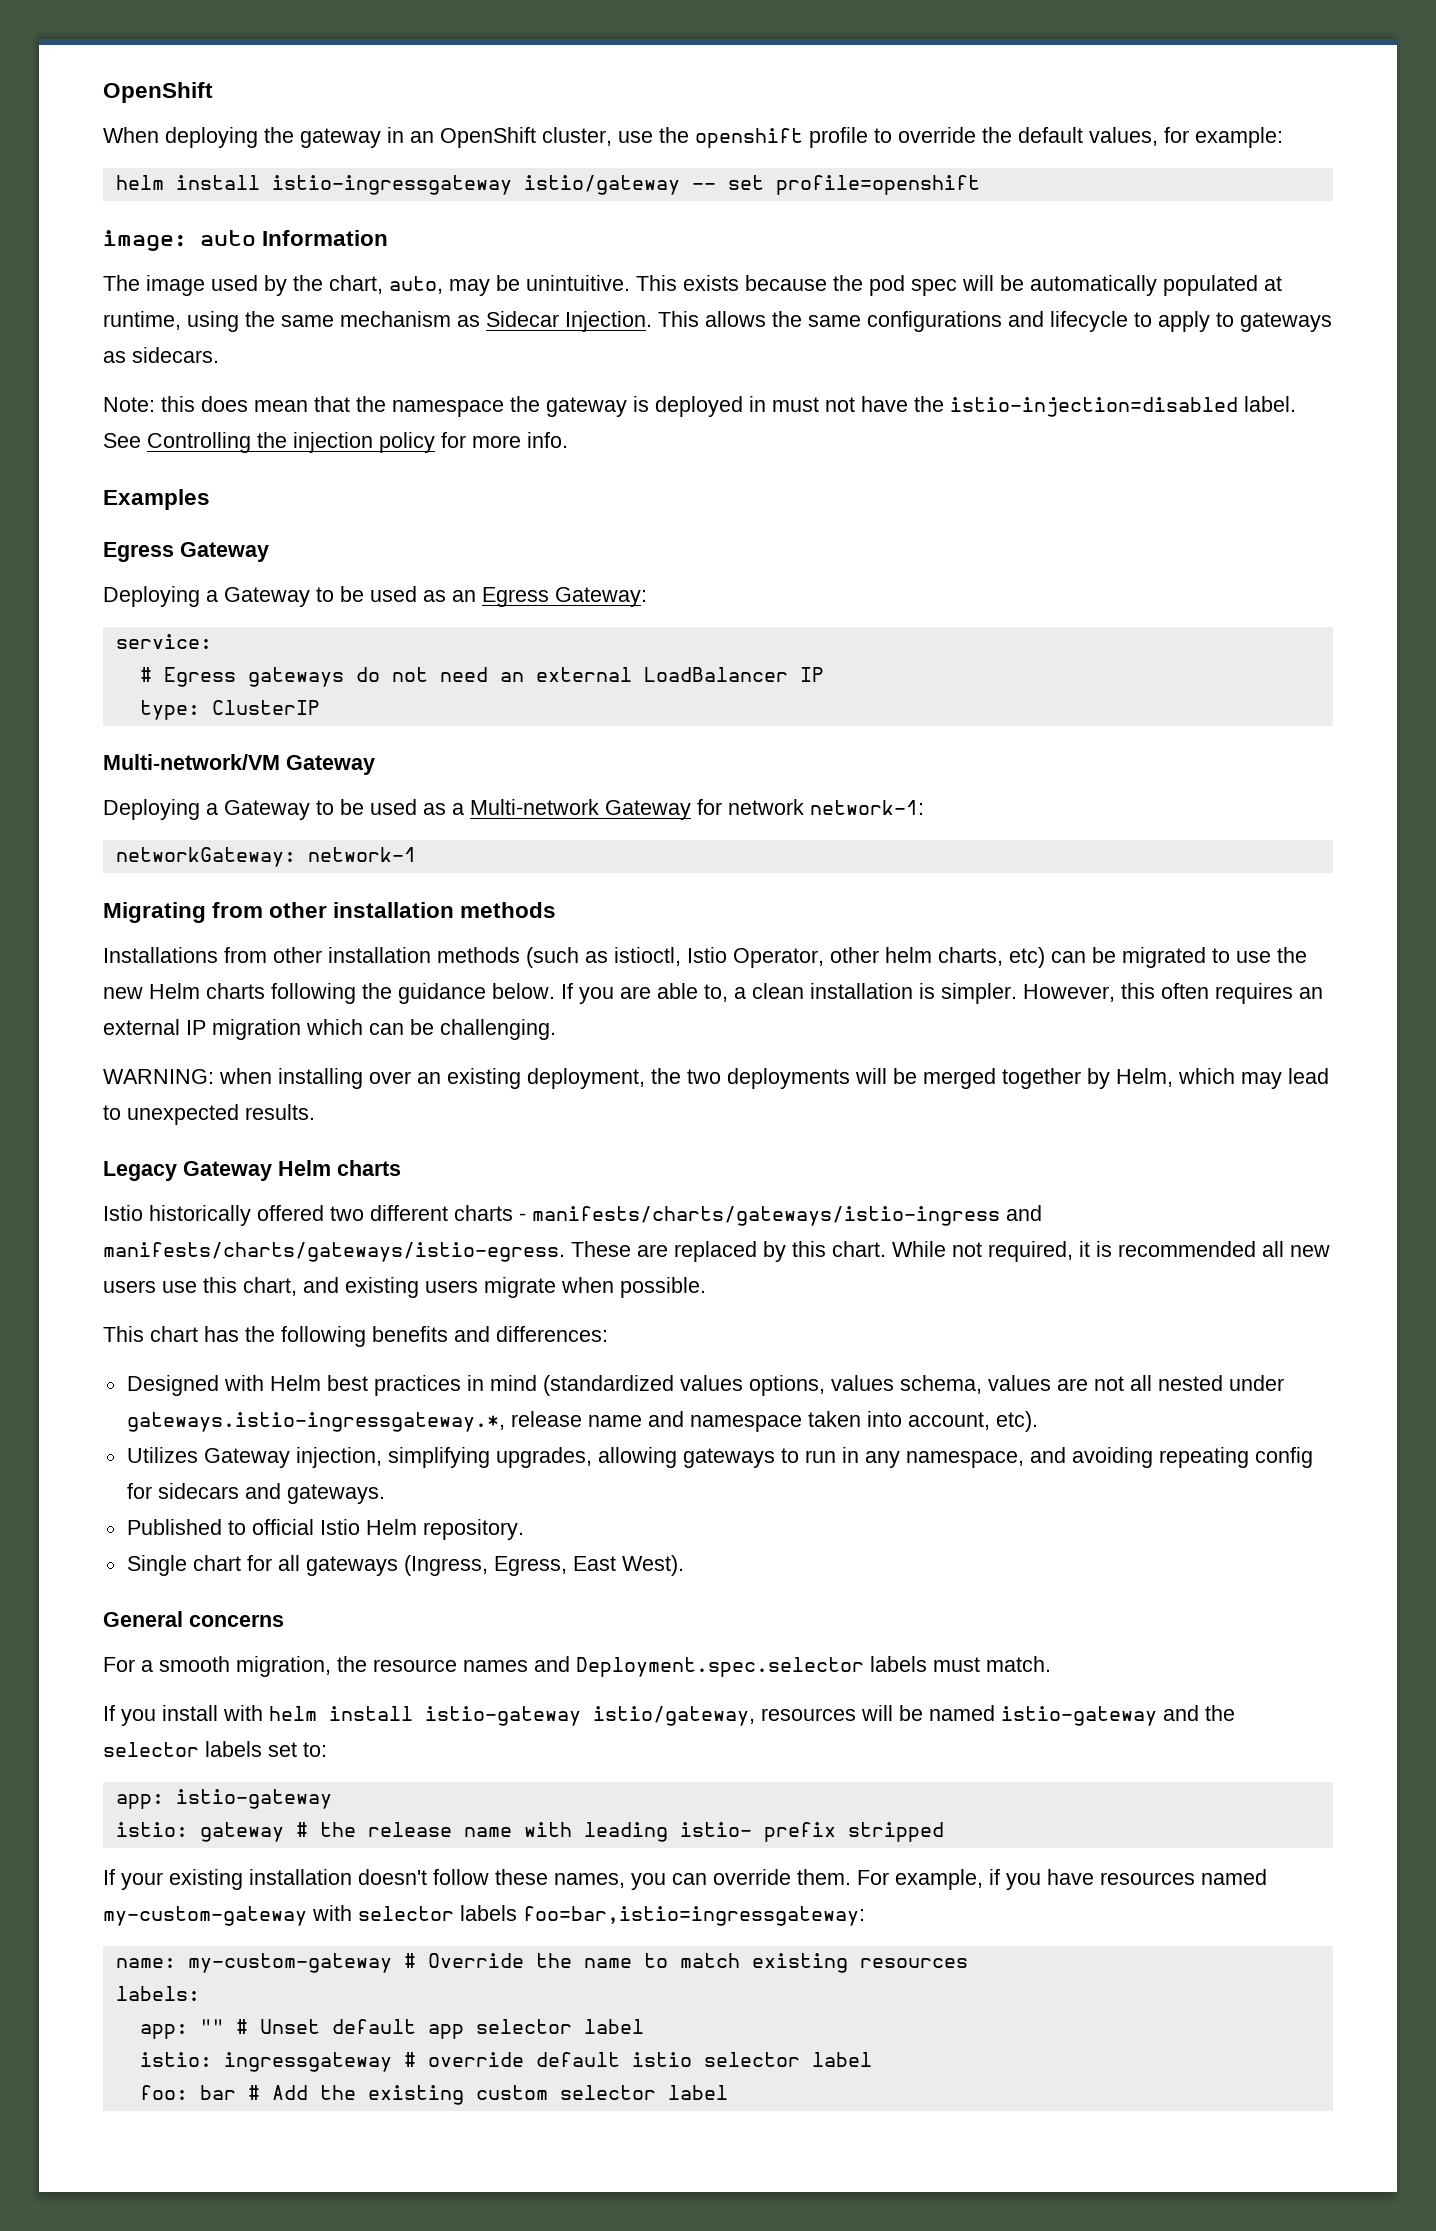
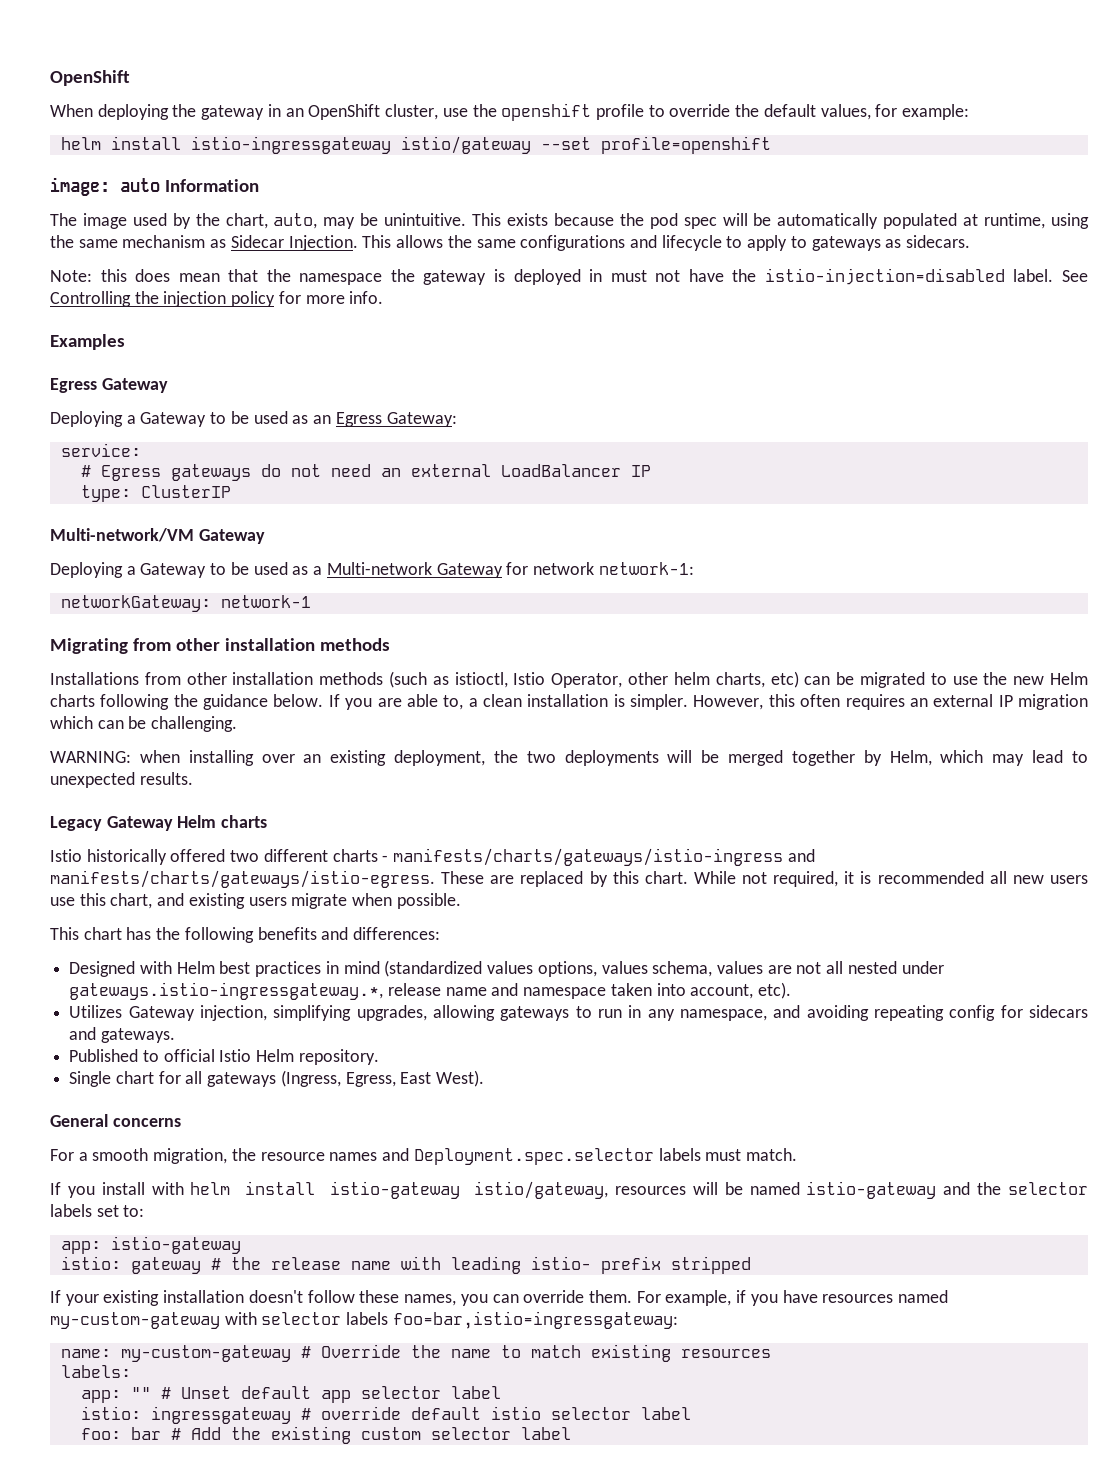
- helm install istio-ingressgateway istio/gateway -- set profile=openshift
+ helm install istio-ingressgateway istio/gateway --set profile=openshift

